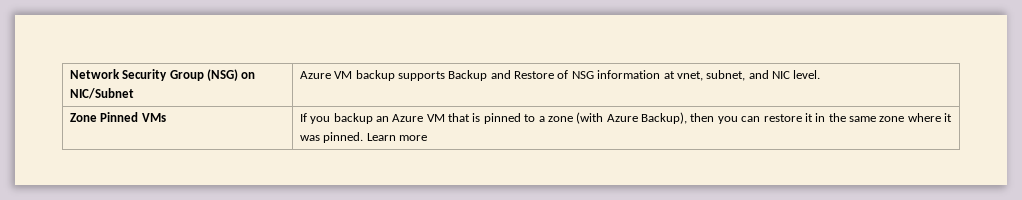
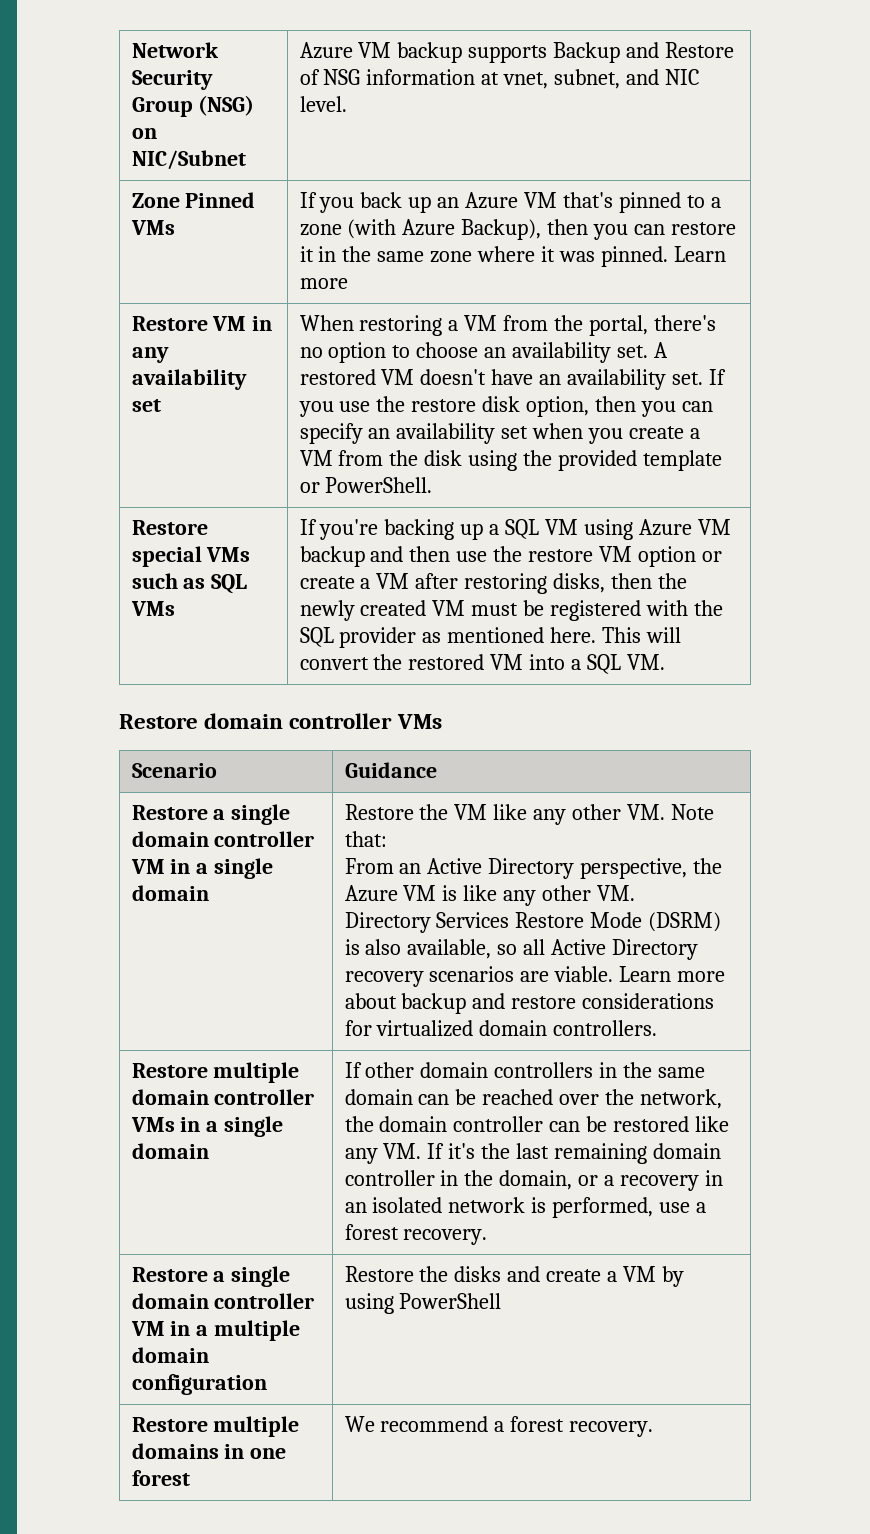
- Zone Pinned VMs | If you backup an Azure VM that is pinned to a zone (with Azure Backup), then you can restore it in the same zone where it was pinned. Learn more
+ Zone Pinned VMs | If you back up an Azure VM that's pinned to a zone (with Azure Backup), then you can restore it in the same zone where it was pinned. Learn more
+ Restore VM in any availability set | When restoring a VM from the portal, there's no option to choose an availability set. A restored VM doesn't have an availability set. If you use the restore disk option, then you can specify an availability set when you create a VM from the disk using the provided template or PowerShell.
+ Restore special VMs such as SQL VMs | If you're backing up a SQL VM using Azure VM backup and then use the restore VM option or create a VM after restoring disks, then the newly created VM must be registered with the SQL provider as mentioned here. This will convert the restored VM into a SQL VM.
+ Restore domain controller VMs
+ Scenario | Guidance
+ Restore a single domain controller VM in a single domain | Restore the VM like any other VM. Note that:
+ From an Active Directory perspective, the Azure VM is like any other VM.
+ Directory Services Restore Mode (DSRM) is also available, so all Active Directory recovery scenarios are viable. Learn more about backup and restore considerations for virtualized domain controllers.
+ Restore multiple domain controller VMs in a single domain | If other domain controllers in the same domain can be reached over the network, the domain controller can be restored like any VM. If it's the last remaining domain controller in the domain, or a recovery in an isolated network is performed, use a forest recovery.
+ Restore a single domain controller VM in a multiple domain configuration | Restore the disks and create a VM by using PowerShell
+ Restore multiple domains in one forest | We recommend a forest recovery.

